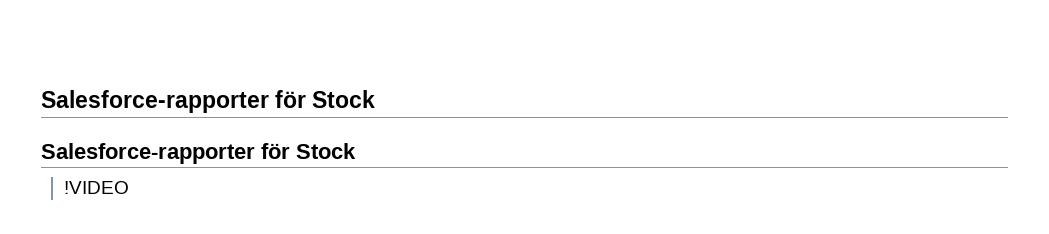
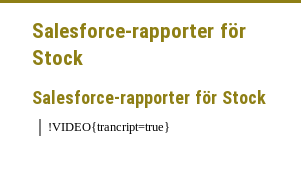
- !VIDEO
+ !VIDEO{trancript=true}

